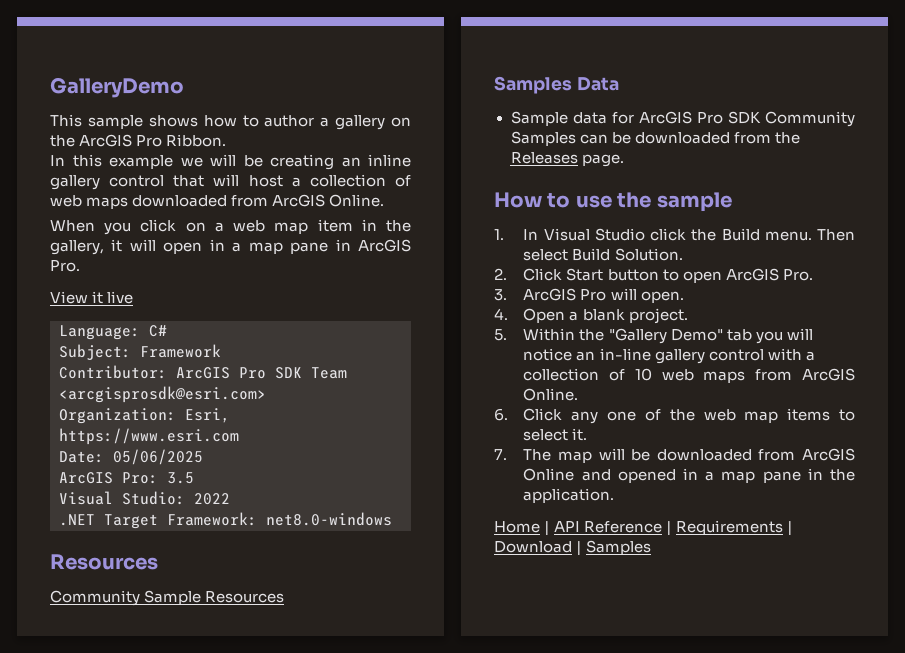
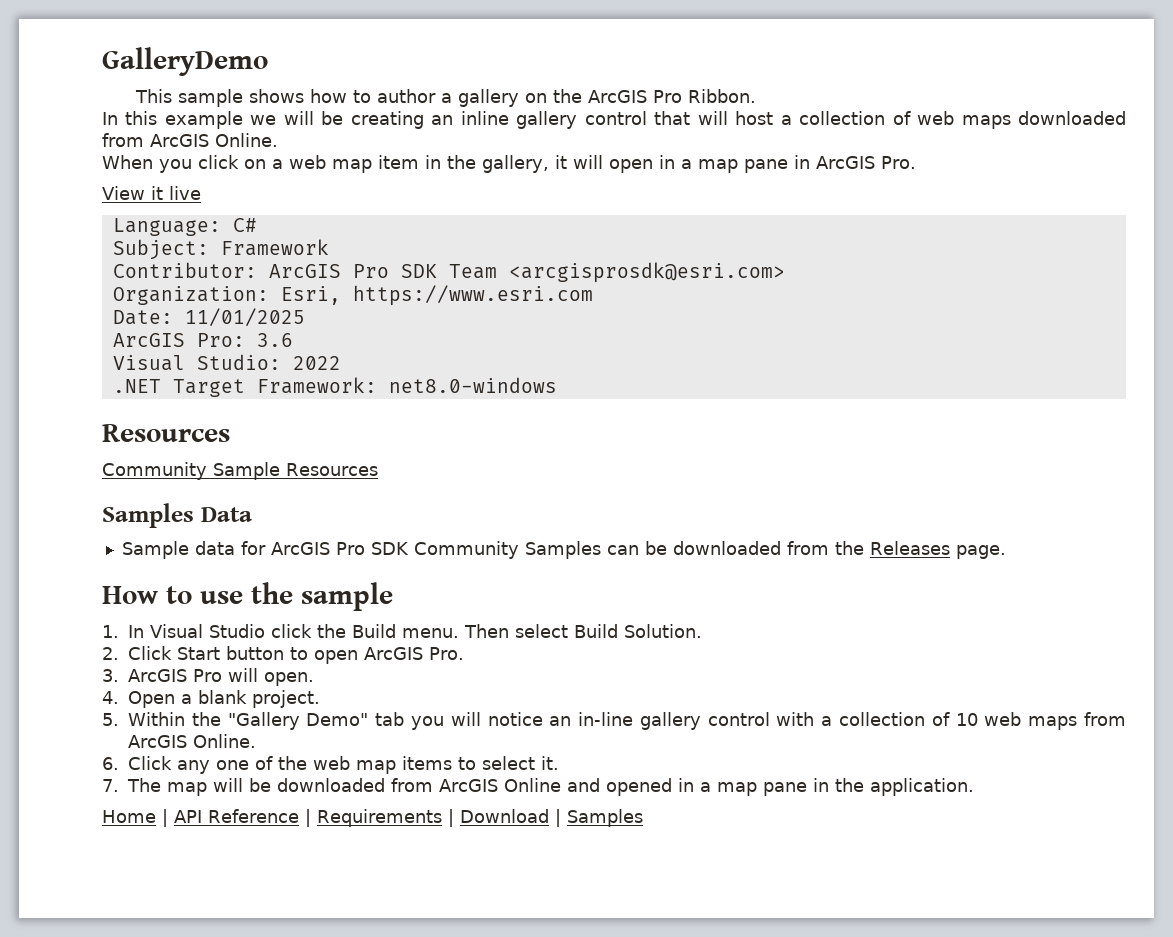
- Date: 05/06/2025
+ Date: 11/01/2025
- ArcGIS Pro: 3.5
+ ArcGIS Pro: 3.6

